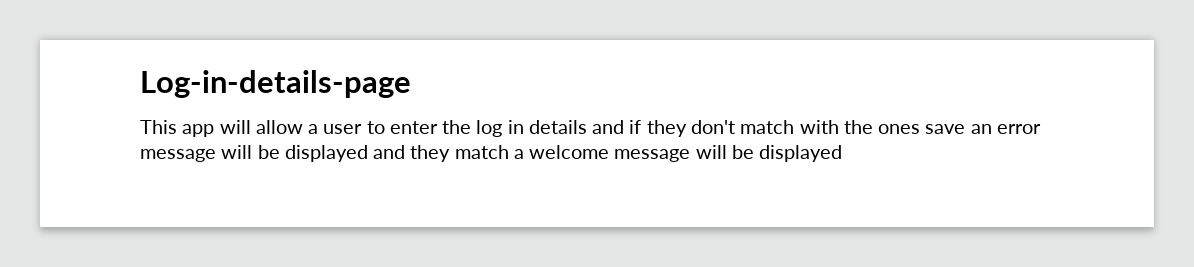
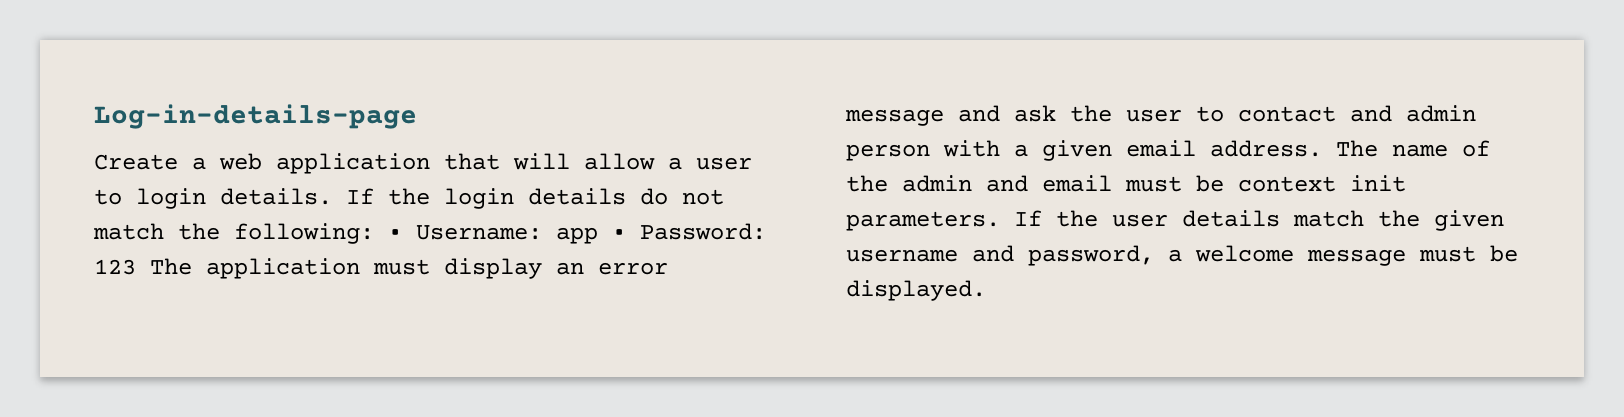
- This app will allow a user to enter the log in details and if they don't match with the ones save an error message will be displayed and they match a welcome message will be displayed
+ Create a web application that will allow a user to login details. If the login details do not match the following: • Username: app • Password: 123 The application must display an error message and ask the user to contact and admin person with a given email address. The name of the admin and email must be context init parameters. If the user details match the given username and password, a welcome message must be displayed.

